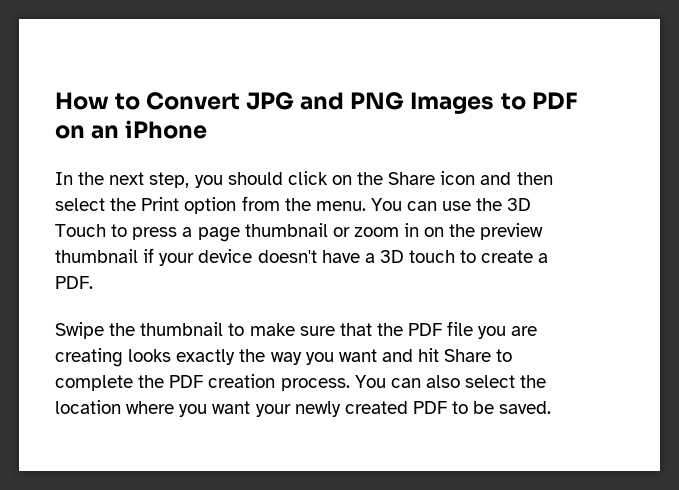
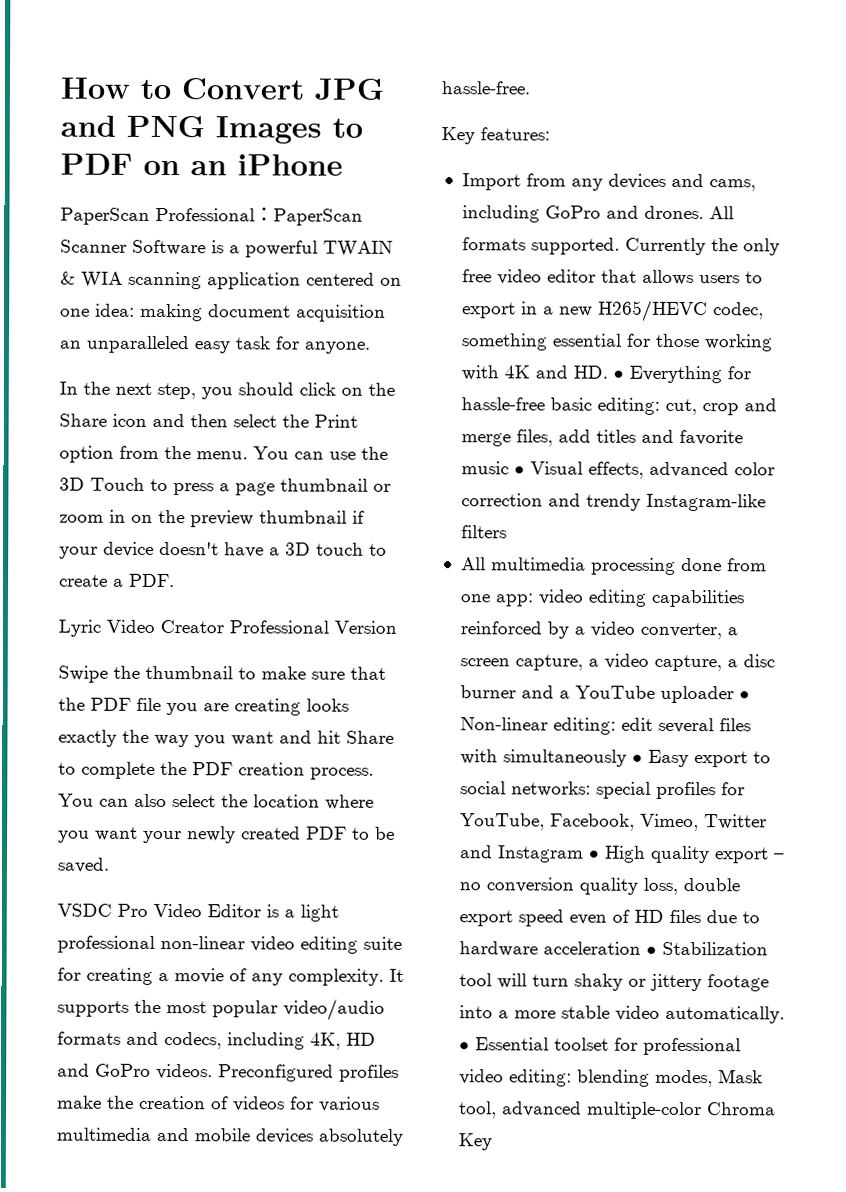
+ PaperScan Professional：PaperScan Scanner Software is a powerful TWAIN & WIA scanning application centered on one idea: making document acquisition an unparalleled easy task for anyone.
+ Lyric Video Creator Professional Version
+ VSDC Pro Video Editor is a light professional non-linear video editing suite for creating a movie of any complexity. It supports the most popular video/audio formats and codecs, including 4K, HD and GoPro videos. Preconfigured profiles make the creation of videos for various multimedia and mobile devices absolutely hassle-free.
+ Key features:
+ Import from any devices and cams, including GoPro and drones. All formats supported. Сurrently the only free video editor that allows users to export in a new H265/HEVC codec, something essential for those working with 4K and HD. • Everything for hassle-free basic editing: cut, crop and merge files, add titles and favorite music • Visual effects, advanced color correction and trendy Instagram-like filters
+ All multimedia processing done from one app: video editing capabilities reinforced by a video converter, a screen capture, a video capture, a disc burner and a YouTube uploader • Non-linear editing: edit several files with simultaneously • Easy export to social networks: special profiles for YouTube, Facebook, Vimeo, Twitter and Instagram • High quality export – no conversion quality loss, double export speed even of HD files due to hardware acceleration • Stabilization tool will turn shaky or jittery footage into a more stable video automatically. • Essential toolset for professional video editing: blending modes, Mask tool, advanced multiple-color Chroma Key

